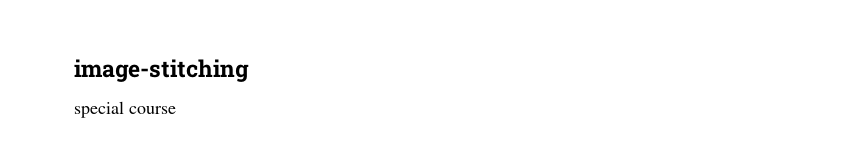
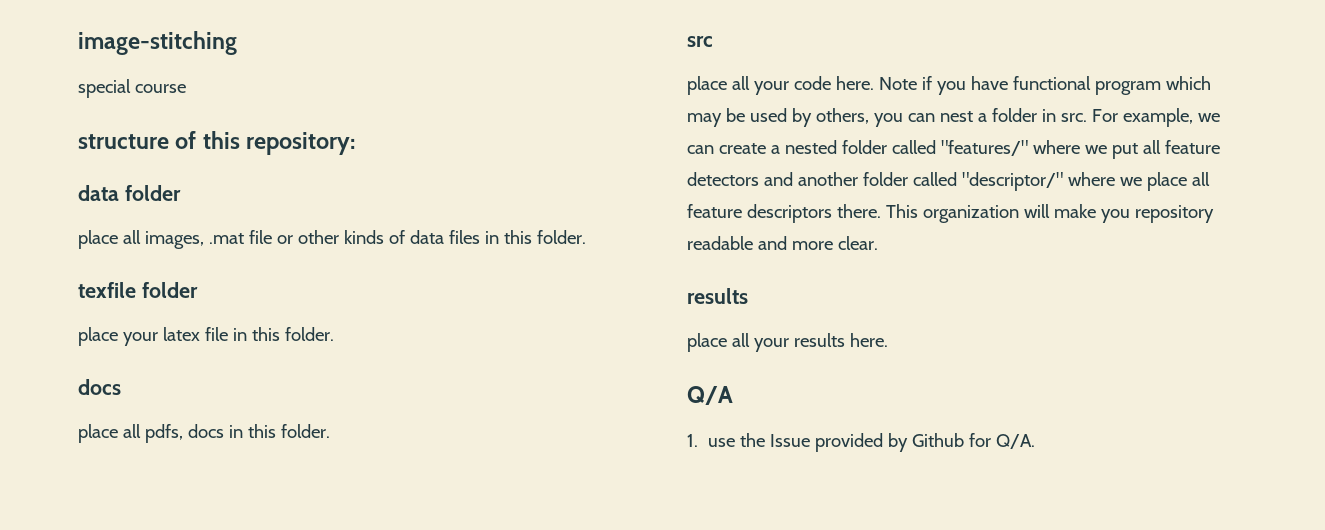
+ structure of this repository:
+ data folder
+ place all images, .mat file or other kinds of data files in this folder.
+ texfile folder
+ place your latex file in this folder.
+ docs
+ place all pdfs, docs in this folder.
+ src
+ place all your code here. Note if you have functional program which may be used by others, you can nest a folder in src. For example, we can create a nested folder called "features/" where we put all feature detectors and another folder called "descriptor/" where we place all feature descriptors there. This organization will make you repository readable and more clear.
+ results
+ place all your results here.
+ Q/A
+ 1. use the Issue provided by Github for Q/A.

